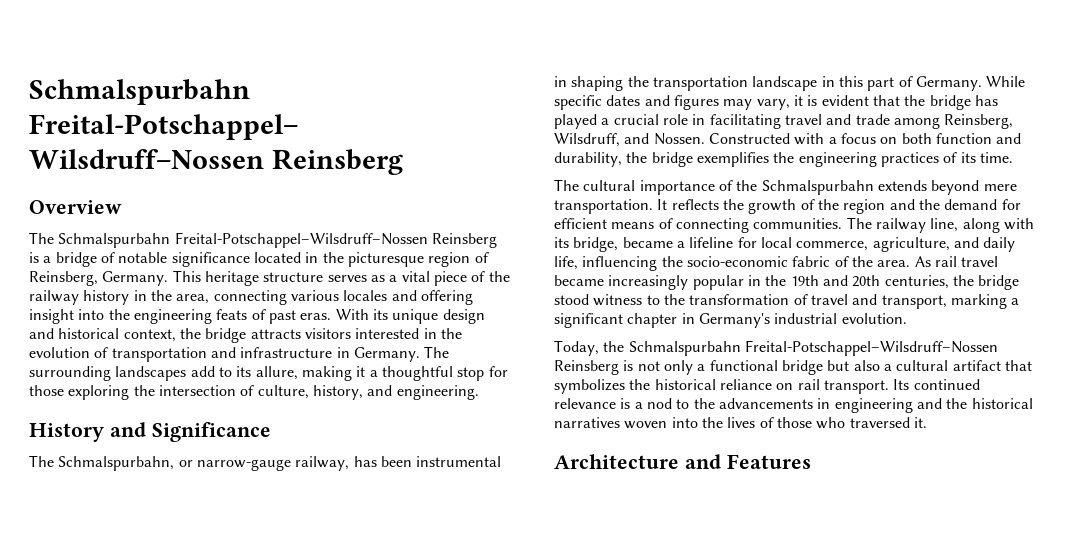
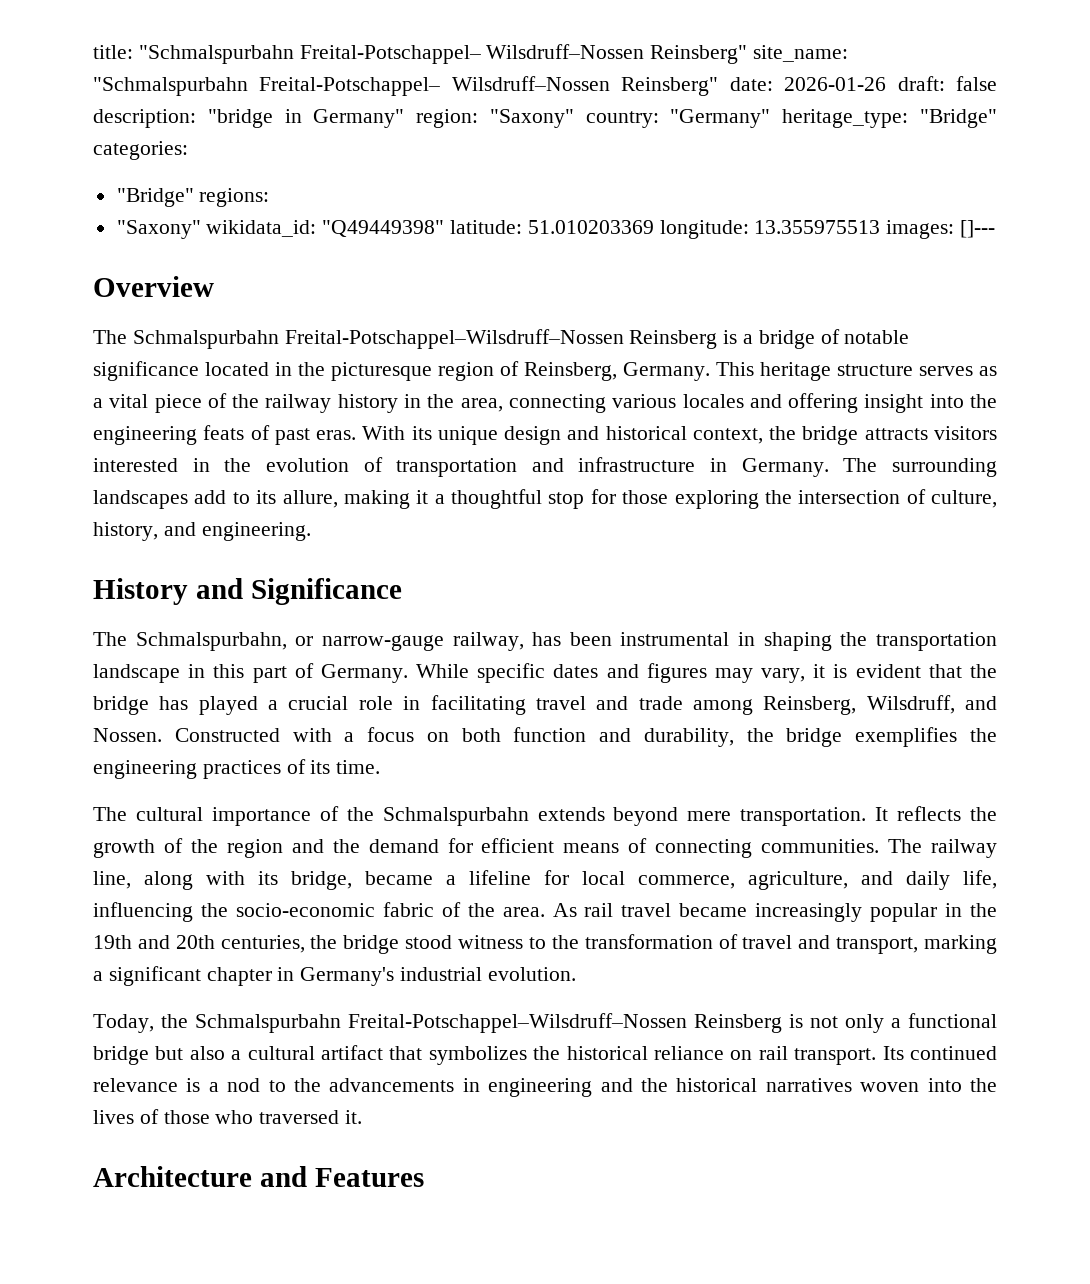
- Schmalspurbahn Freital-Potschappel– Wilsdruff–Nossen Reinsberg
+ title: "Schmalspurbahn Freital-Potschappel– Wilsdruff–Nossen Reinsberg" site_name: "Schmalspurbahn Freital-Potschappel– Wilsdruff–Nossen Reinsberg" date: 2026-01-26 draft: false description: "bridge in Germany" region: "Saxony" country: "Germany" heritage_type: "Bridge" categories:
+ "Bridge" regions:
+ "Saxony" wikidata_id: "Q49449398" latitude: 51.010203369 longitude: 13.355975513 images: []---

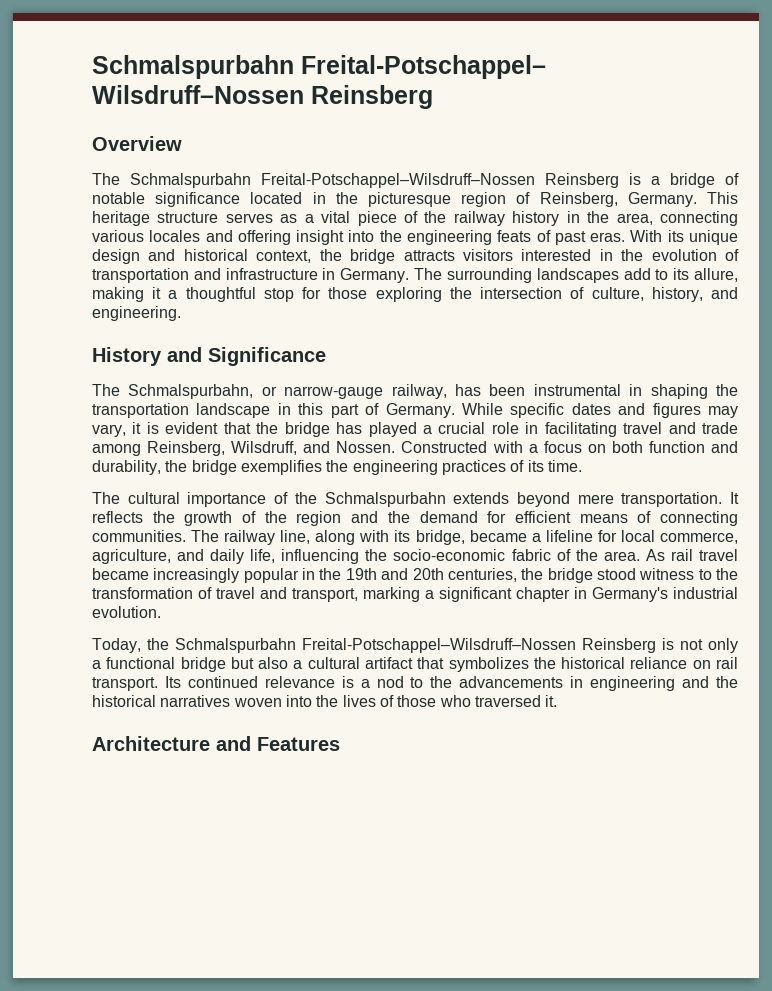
- title: "Schmalspurbahn Freital-Potschappel– Wilsdruff–Nossen Reinsberg" site_name: "Schmalspurbahn Freital-Potschappel– Wilsdruff–Nossen Reinsberg" date: 2026-01-26 draft: false description: "bridge in Germany" region: "Saxony" country: "Germany" heritage_type: "Bridge" categories:
- "Bridge" regions:
- "Saxony" wikidata_id: "Q49449398" latitude: 51.010203369 longitude: 13.355975513 images: []---
+ Schmalspurbahn Freital-Potschappel– Wilsdruff–Nossen Reinsberg

